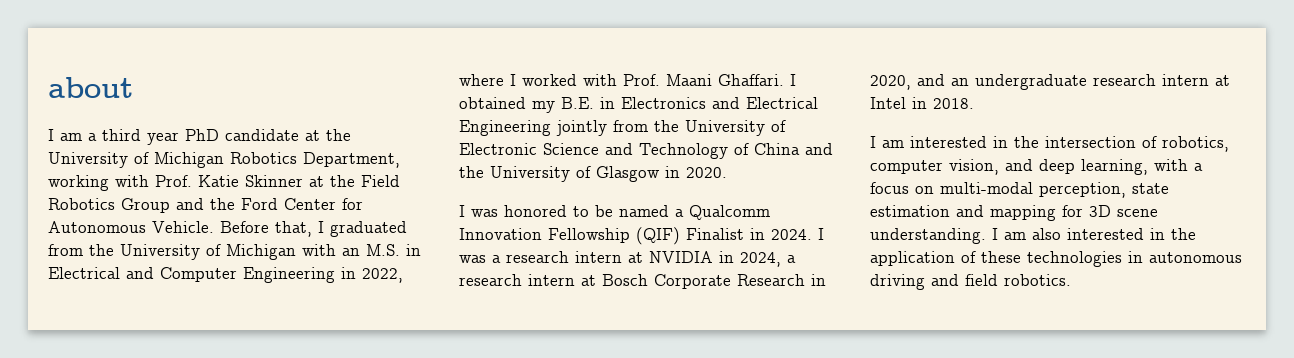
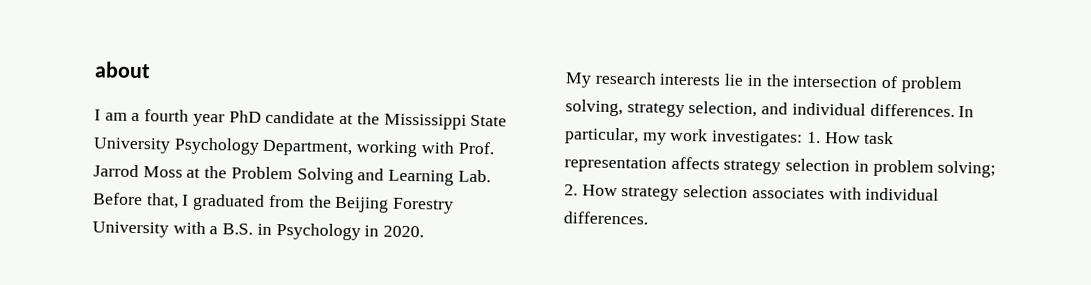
- I am a third year PhD candidate at the University of Michigan Robotics Department, working with Prof. Katie Skinner at the Field Robotics Group and the Ford Center for Autonomous Vehicle. Before that, I graduated from the University of Michigan with an M.S. in Electrical and Computer Engineering in 2022, where I worked with Prof. Maani Ghaffari. I obtained my B.E. in Electronics and Electrical Engineering jointly from the University of Electronic Science and Technology of China and the University of Glasgow in 2020.
- I was honored to be named a Qualcomm Innovation Fellowship (QIF) Finalist in 2024. I was a research intern at NVIDIA in 2024, a research intern at Bosch Corporate Research in 2020, and an undergraduate research intern at Intel in 2018.
- I am interested in the intersection of robotics, computer vision, and deep learning, with a focus on multi-modal perception, state estimation and mapping for 3D scene understanding. I am also interested in the application of these technologies in autonomous driving and field robotics.
+ I am a fourth year PhD candidate at the Mississippi State University Psychology Department, working with Prof. Jarrod Moss at the Problem Solving and Learning Lab. Before that, I graduated from the Beijing Forestry University with a B.S. in Psychology in 2020.
+ My research interests lie in the intersection of problem solving, strategy selection, and individual differences. In particular, my work investigates: 1. How task representation affects strategy selection in problem solving; 2. How strategy selection associates with individual differences.

